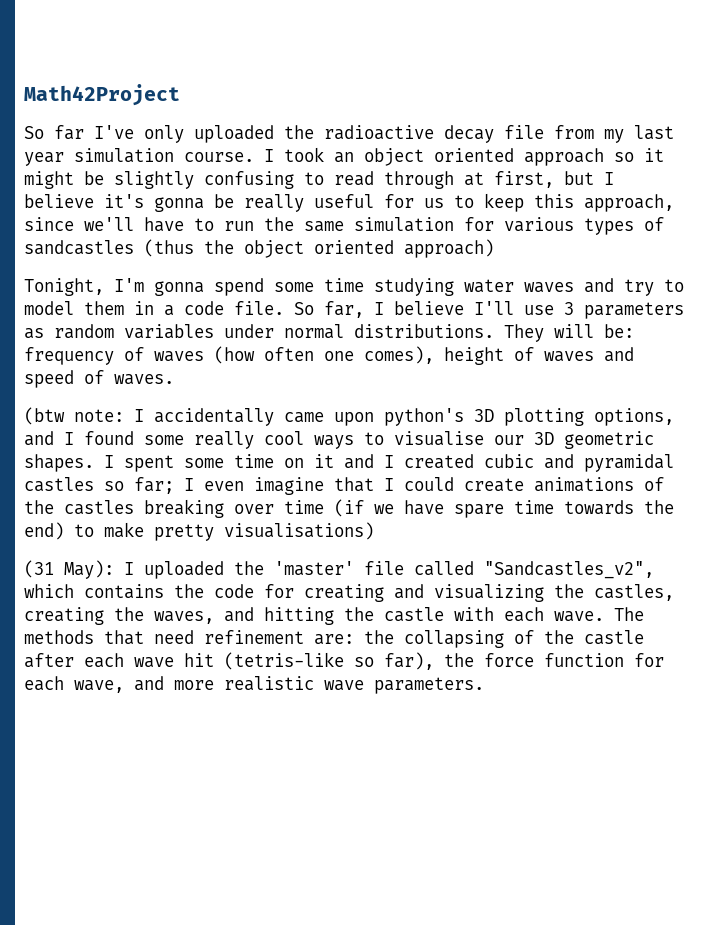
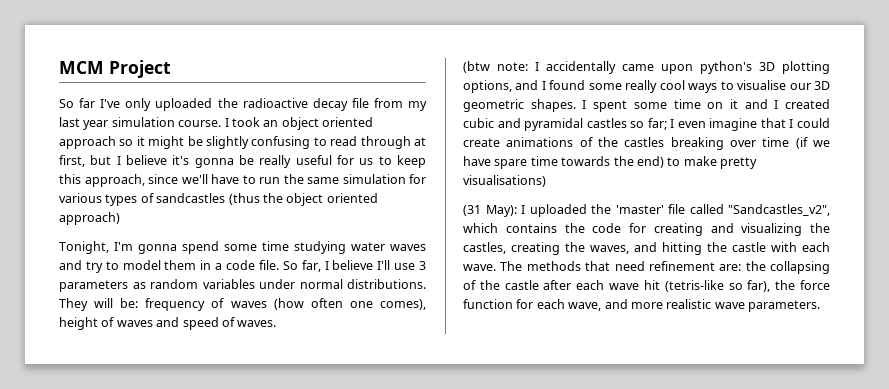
- Math42Project
+ MCM Project

